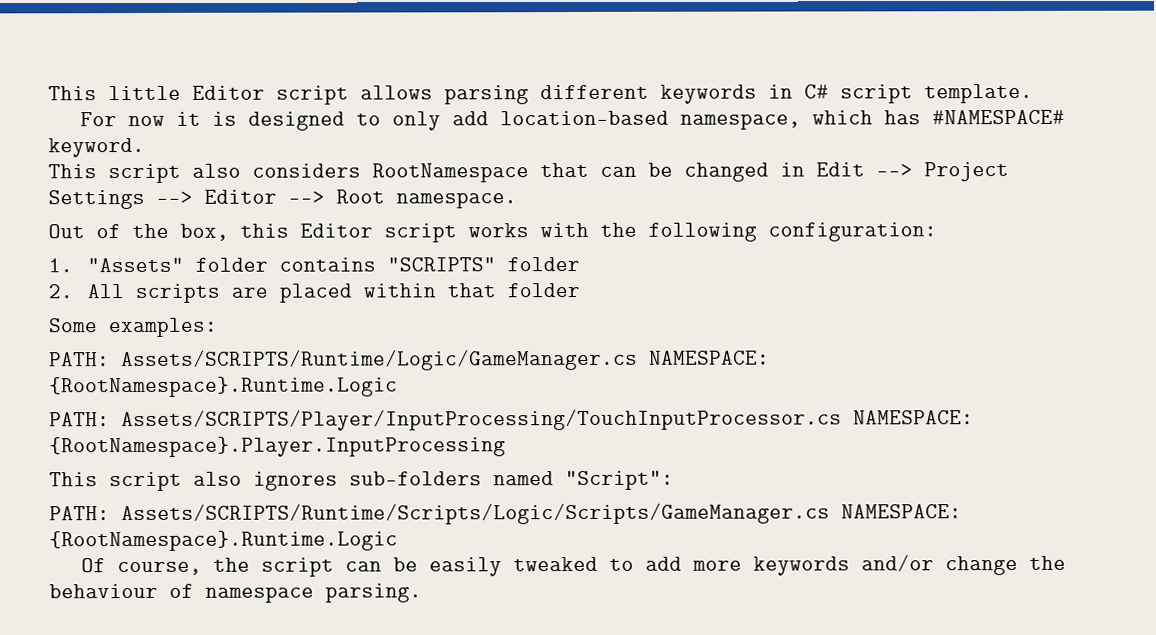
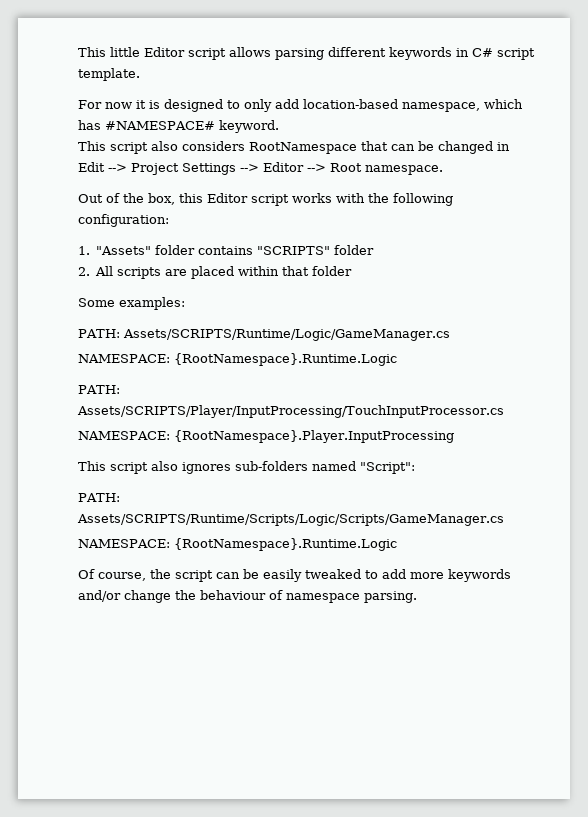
- PATH: Assets/SCRIPTS/Runtime/Logic/GameManager.cs NAMESPACE: {RootNamespace}.Runtime.Logic
+ PATH: Assets/SCRIPTS/Runtime/Logic/GameManager.cs
+ NAMESPACE: {RootNamespace}.Runtime.Logic
- PATH: Assets/SCRIPTS/Player/InputProcessing/TouchInputProcessor.cs NAMESPACE: {RootNamespace}.Player.InputProcessing
+ PATH: Assets/SCRIPTS/Player/InputProcessing/TouchInputProcessor.cs
+ NAMESPACE: {RootNamespace}.Player.InputProcessing
- PATH: Assets/SCRIPTS/Runtime/Scripts/Logic/Scripts/GameManager.cs NAMESPACE: {RootNamespace}.Runtime.Logic
+ PATH: Assets/SCRIPTS/Runtime/Scripts/Logic/Scripts/GameManager.cs
+ NAMESPACE: {RootNamespace}.Runtime.Logic

